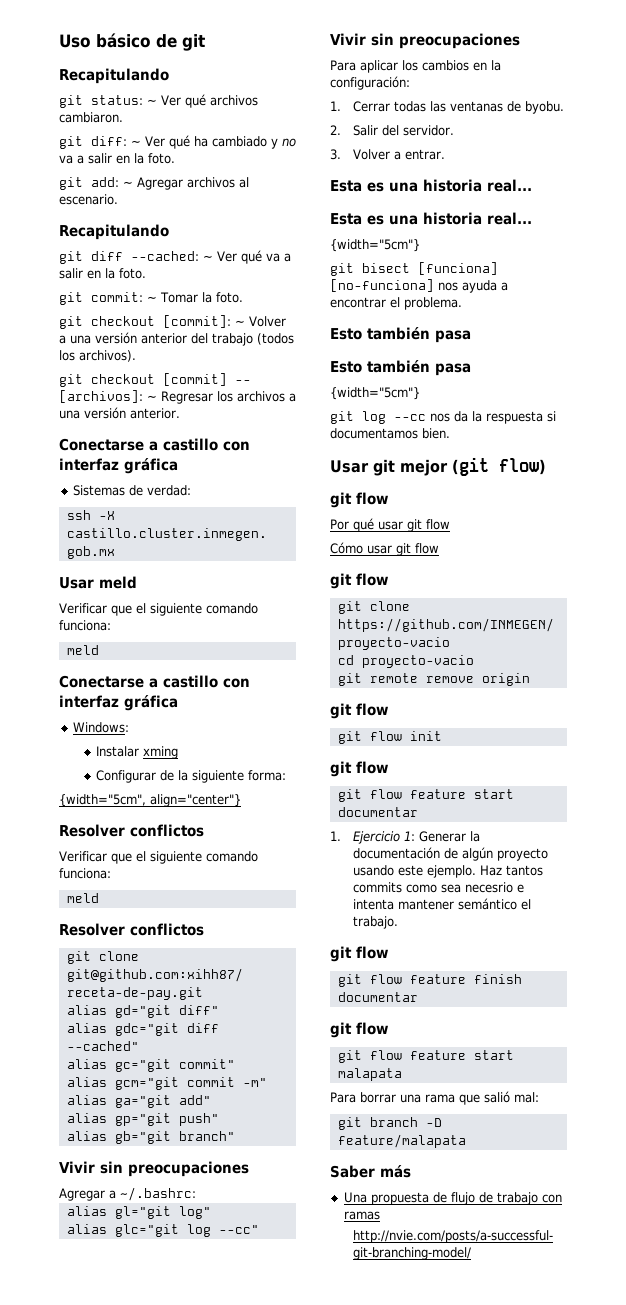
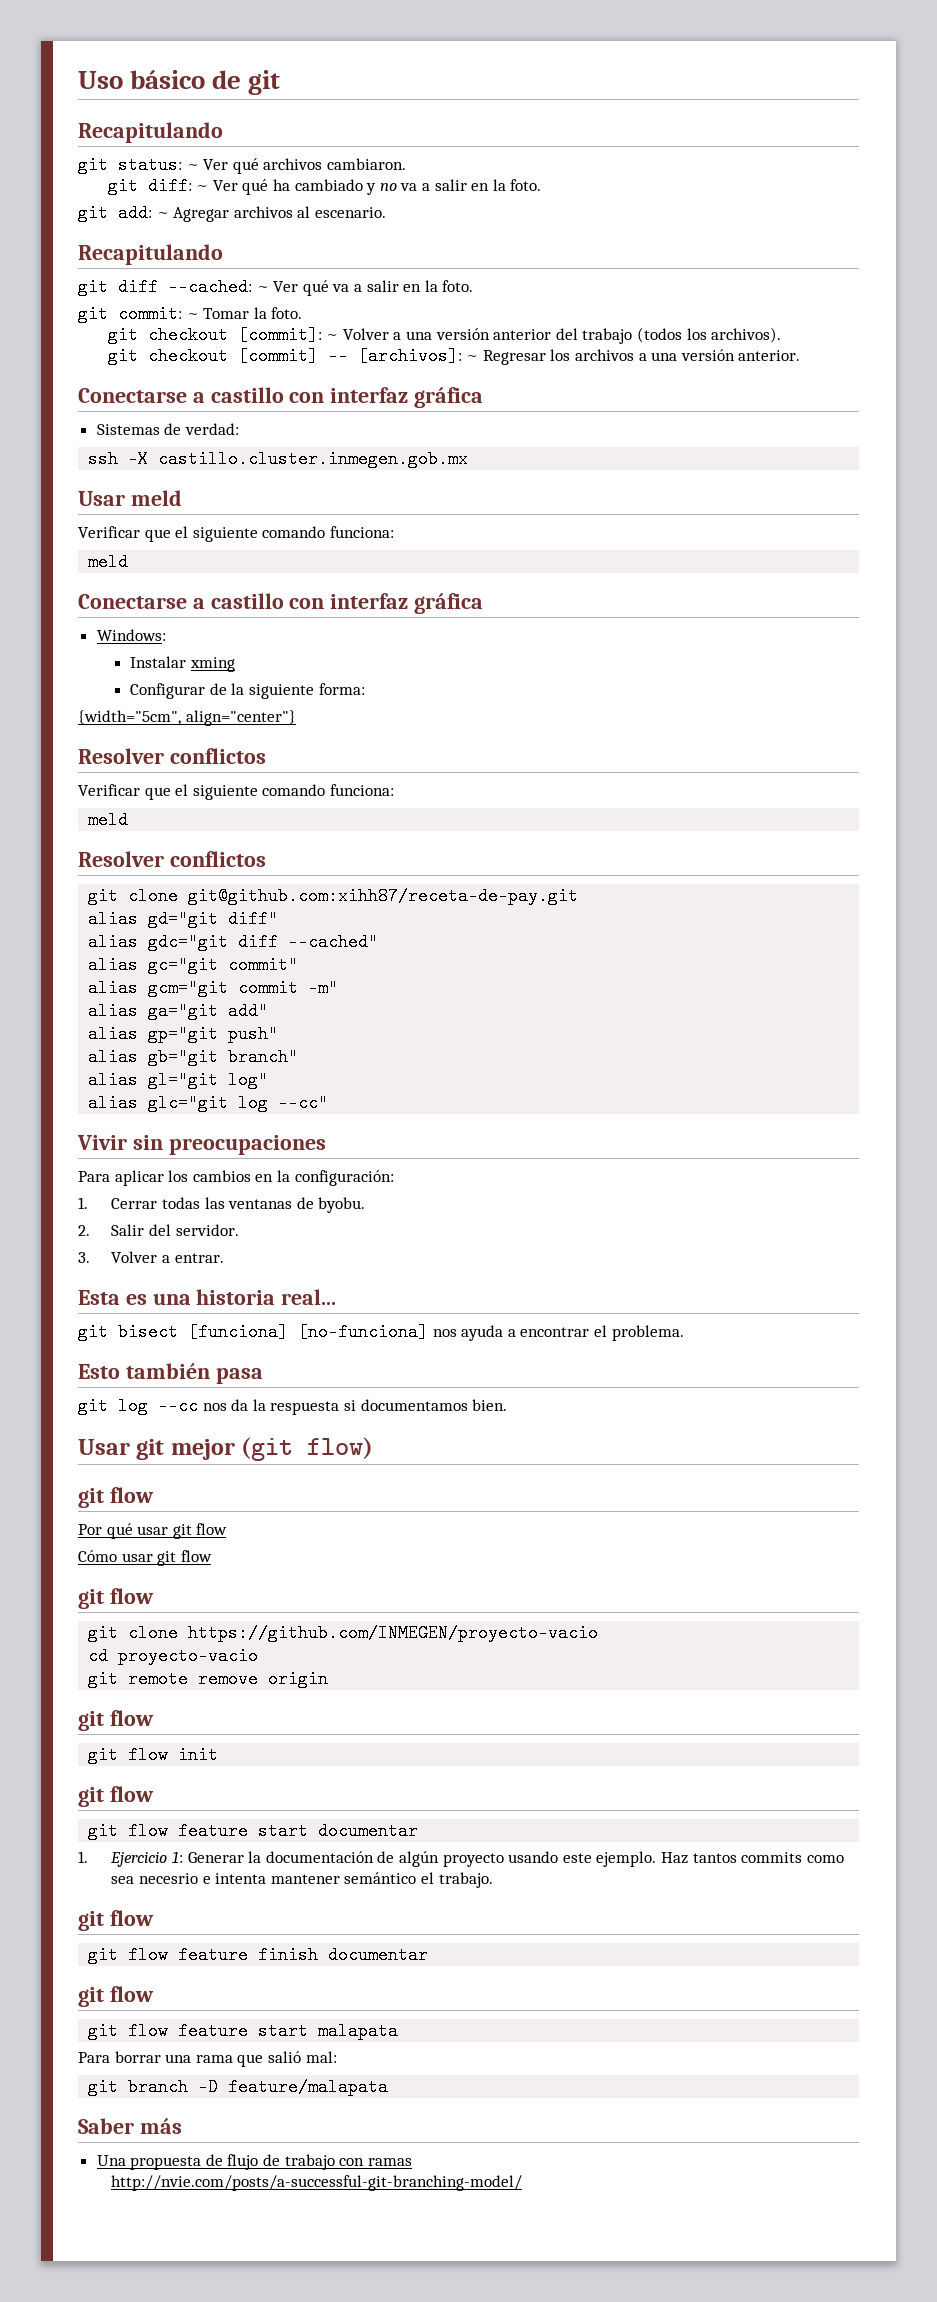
  alias gb="git branch"
- Vivir sin preocupaciones
- Agregar a ~/.bashrc:
  3. Volver a entrar.
  Esta es una historia real...
- Esta es una historia real...
- {width="5cm"}
  git bisect [funciona] [no-funciona] nos ayuda a encontrar el problema.
  Esto también pasa
- Esto también pasa
- {width="5cm"}

